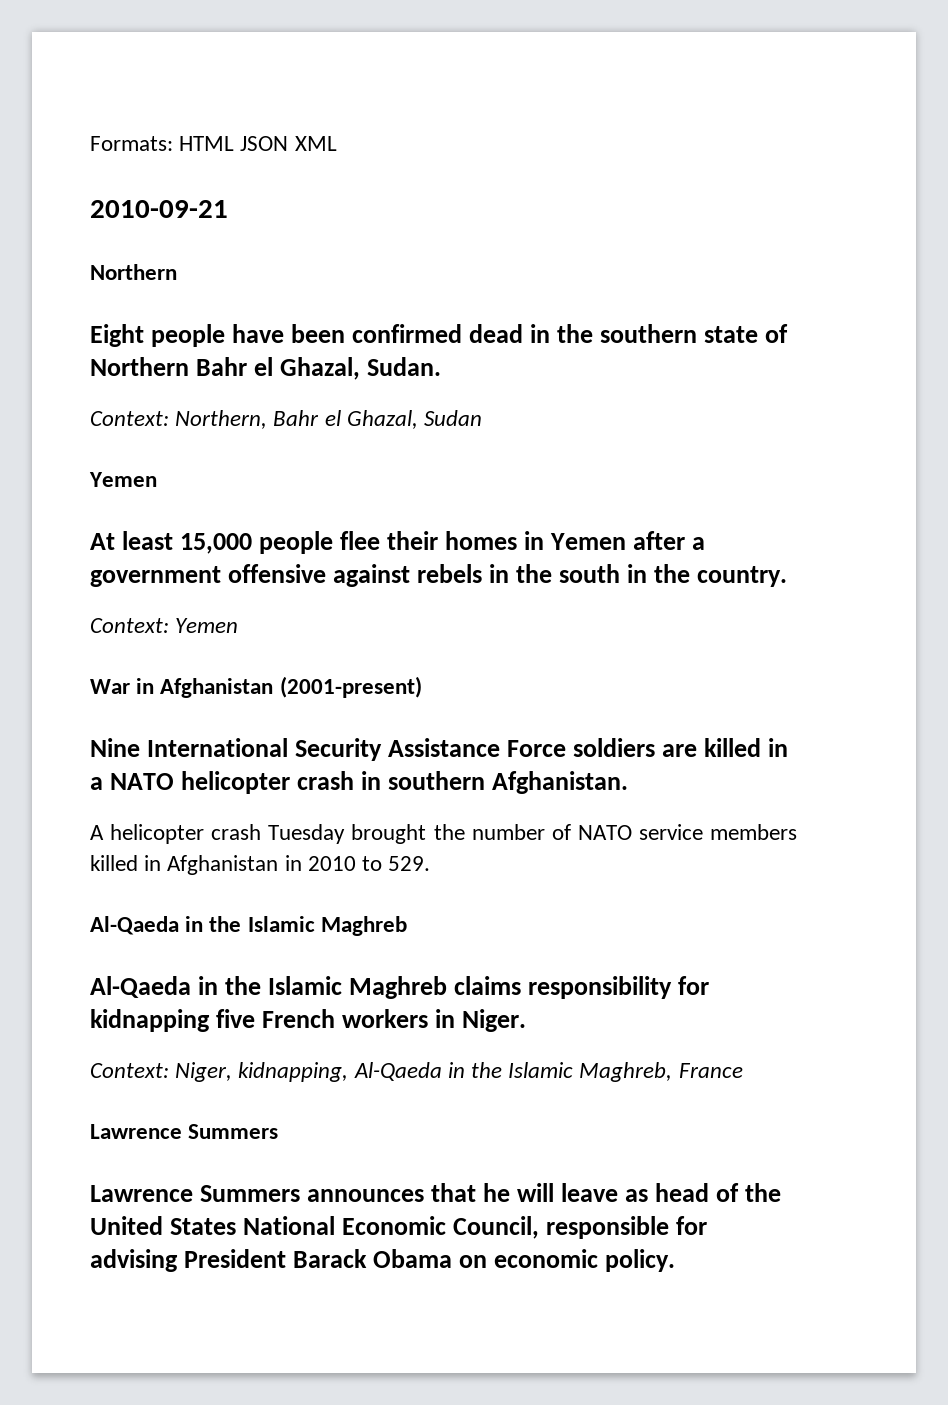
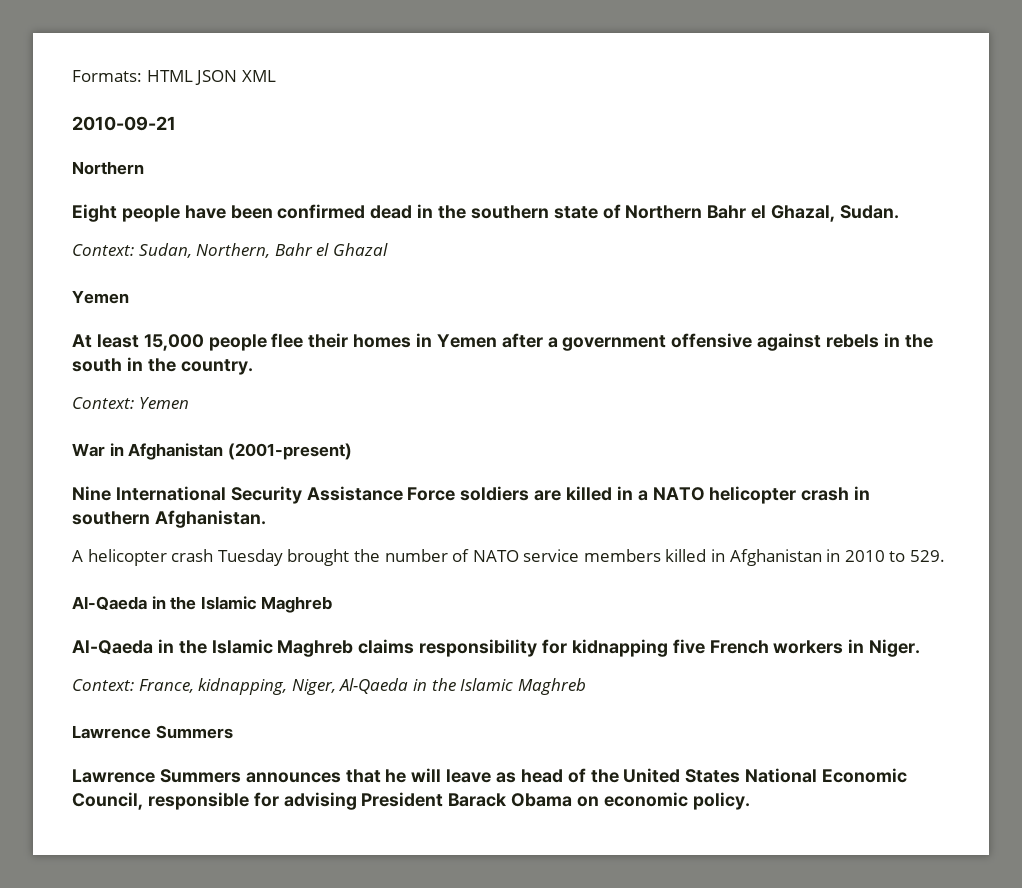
- Context: Northern, Bahr el Ghazal, Sudan
+ Context: Sudan, Northern, Bahr el Ghazal
- Context: Niger, kidnapping, Al-Qaeda in the Islamic Maghreb, France
+ Context: France, kidnapping, Niger, Al-Qaeda in the Islamic Maghreb

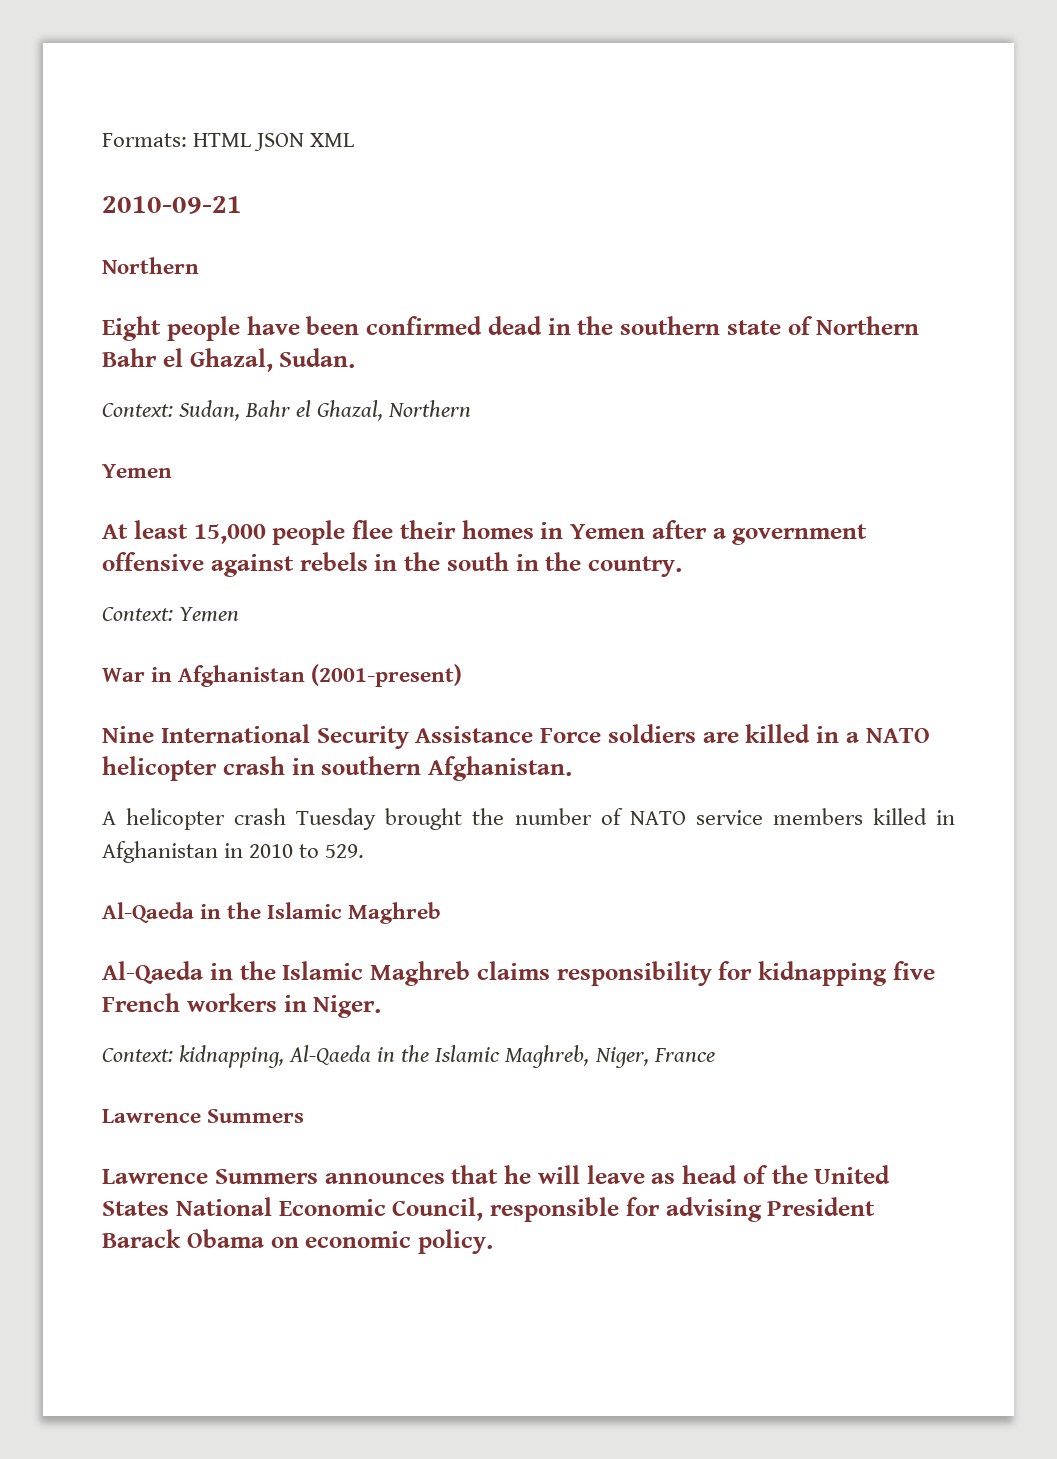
- Context: Sudan, Northern, Bahr el Ghazal
+ Context: Sudan, Bahr el Ghazal, Northern
- Context: France, kidnapping, Niger, Al-Qaeda in the Islamic Maghreb
+ Context: kidnapping, Al-Qaeda in the Islamic Maghreb, Niger, France

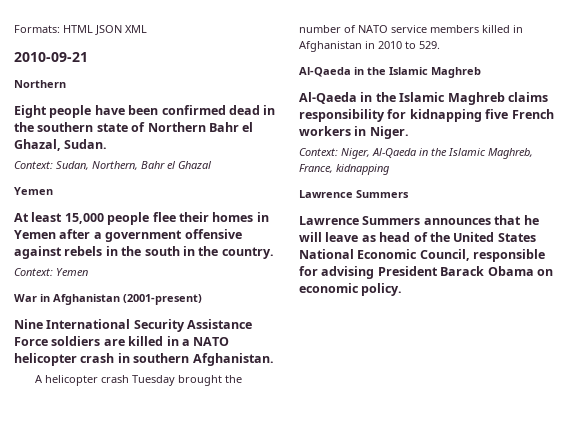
- Context: Sudan, Bahr el Ghazal, Northern
+ Context: Sudan, Northern, Bahr el Ghazal
- Context: kidnapping, Al-Qaeda in the Islamic Maghreb, Niger, France
+ Context: Niger, Al-Qaeda in the Islamic Maghreb, France, kidnapping

